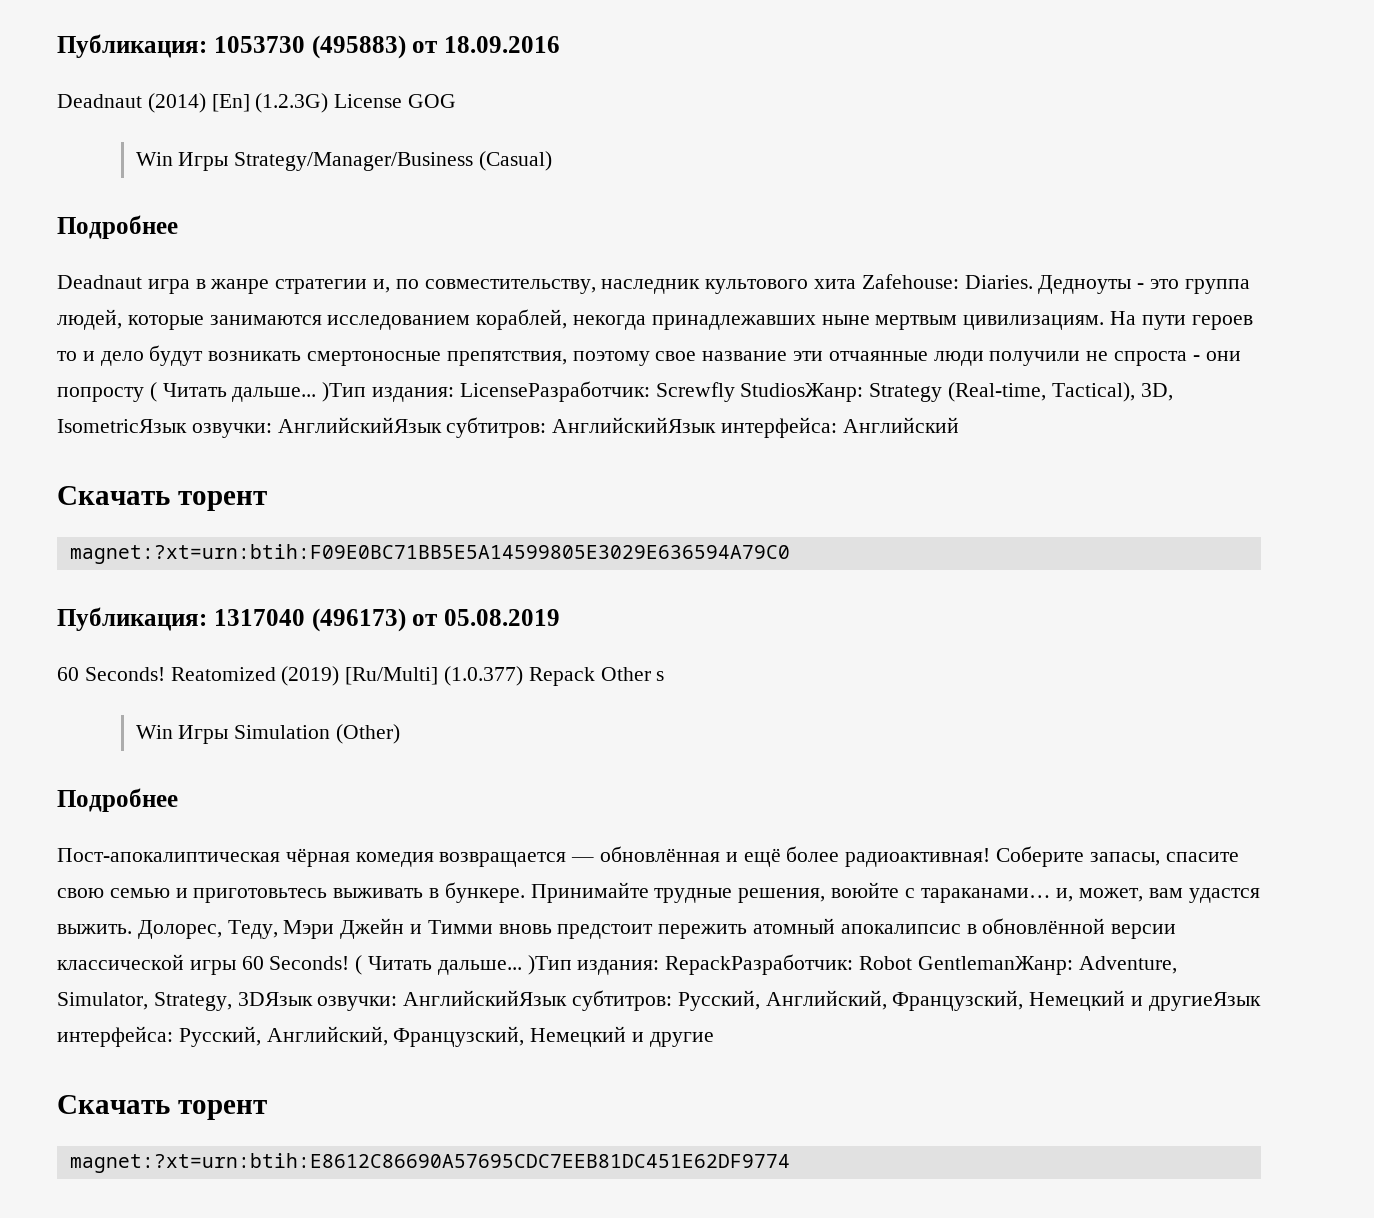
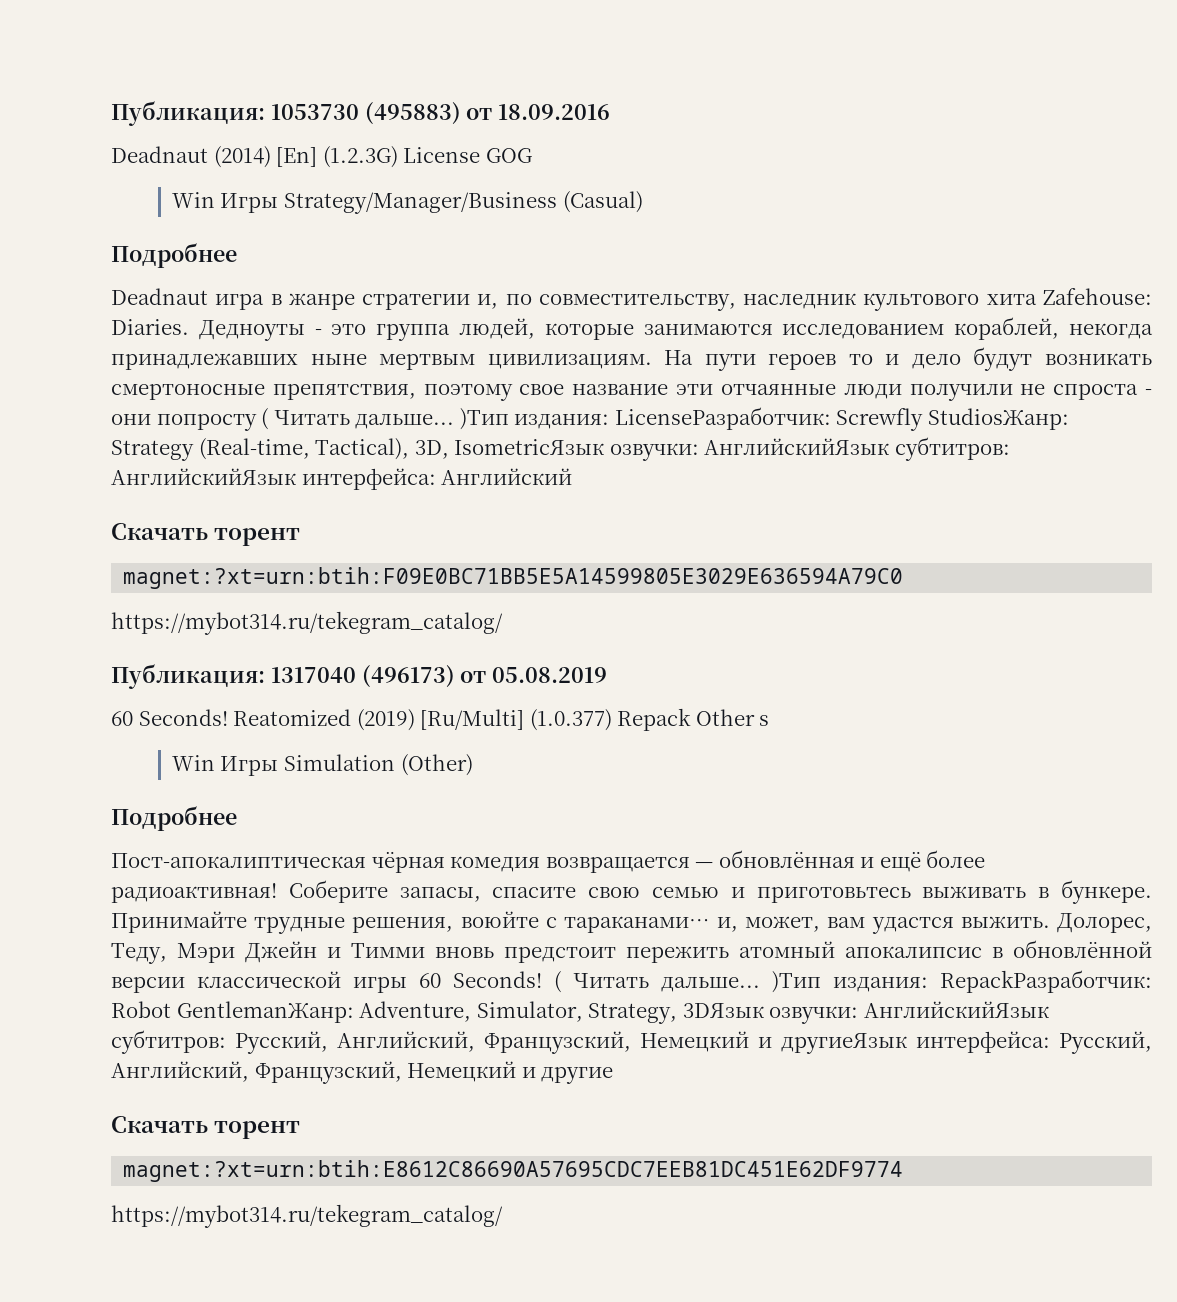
  magnet:?xt=urn:btih:F09E0BC71BB5E5A14599805E3029E636594A79C0
+ https://mybot314.ru/tekegram_catalog/
  magnet:?xt=urn:btih:E8612C86690A57695CDC7EEB81DC451E62DF9774
+ https://mybot314.ru/tekegram_catalog/

